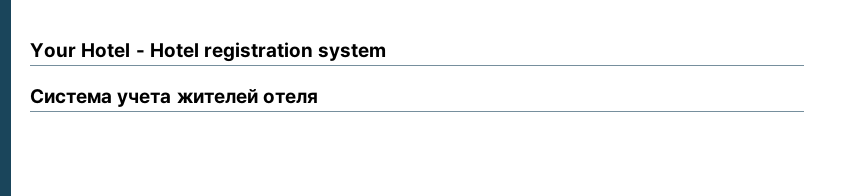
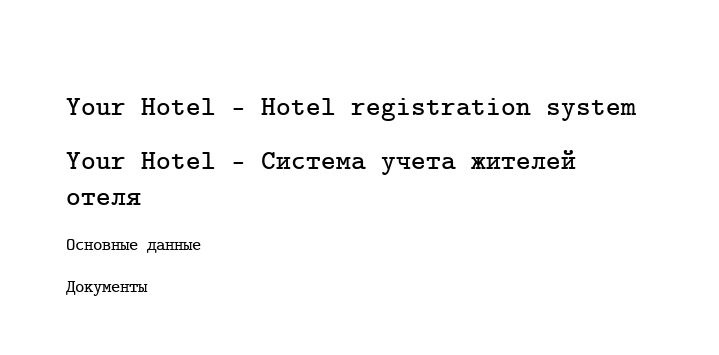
- Система учета жителей отеля
+ Your Hotel - Система учета жителей отеля
+ Основные данные
+ Документы

